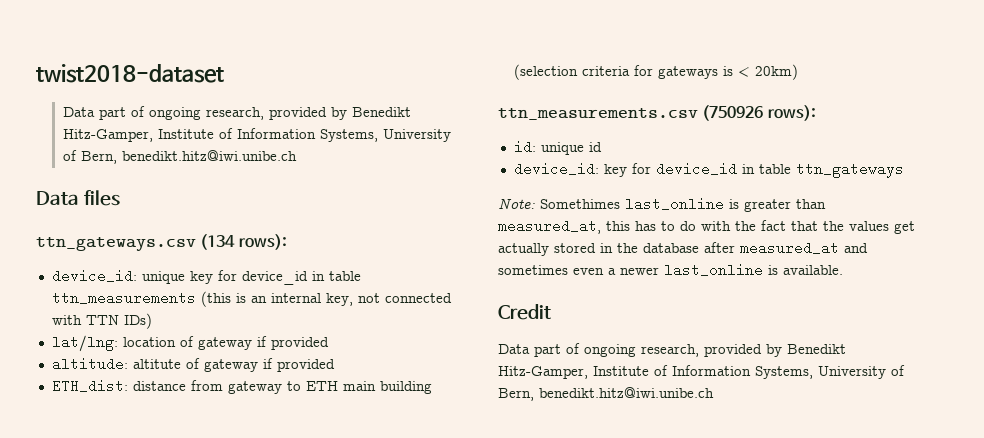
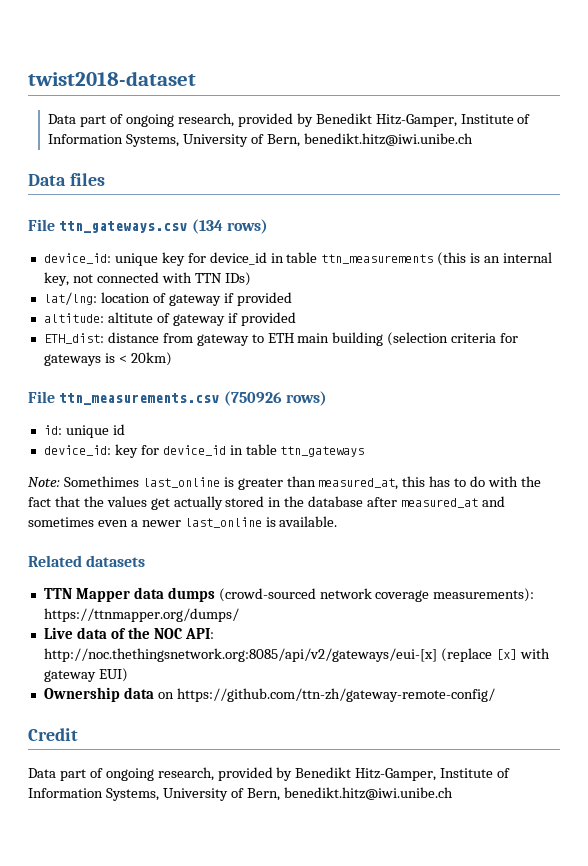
- ttn_gateways.csv (134 rows):
+ File ttn_gateways.csv (134 rows)
- ttn_measurements.csv (750926 rows):
+ File ttn_measurements.csv (750926 rows)
+ Related datasets
+ TTN Mapper data dumps (crowd-sourced network coverage measurements): https://ttnmapper.org/dumps/
+ Live data of the NOC API: http://noc.thethingsnetwork.org:8085/api/v2/gateways/eui-[x] (replace [x] with gateway EUI)
+ Ownership data on https://github.com/ttn-zh/gateway-remote-config/

